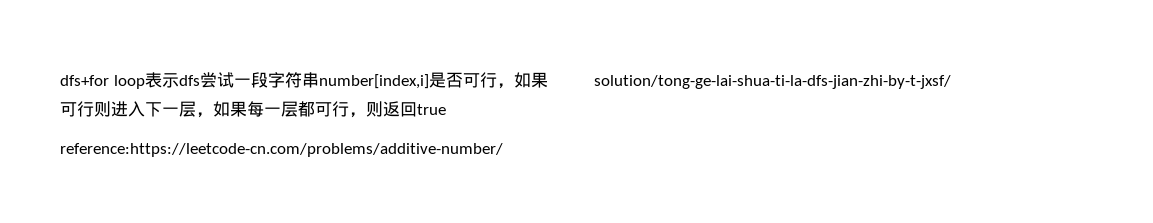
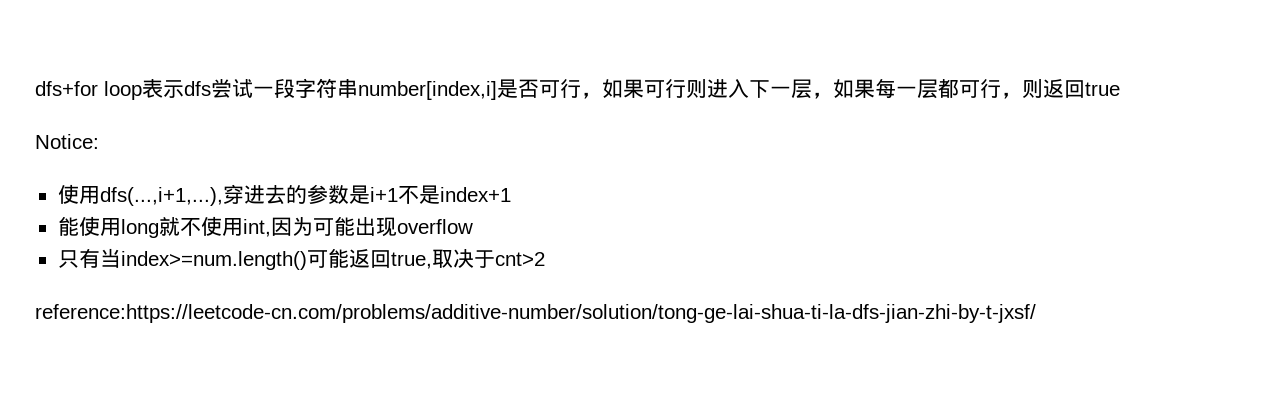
+ Notice:
+ 使用dfs(...,i+1,...),穿进去的参数是i+1不是index+1
+ 能使用long就不使用int,因为可能出现overflow
+ 只有当index>=num.length()可能返回true,取决于cnt>2

